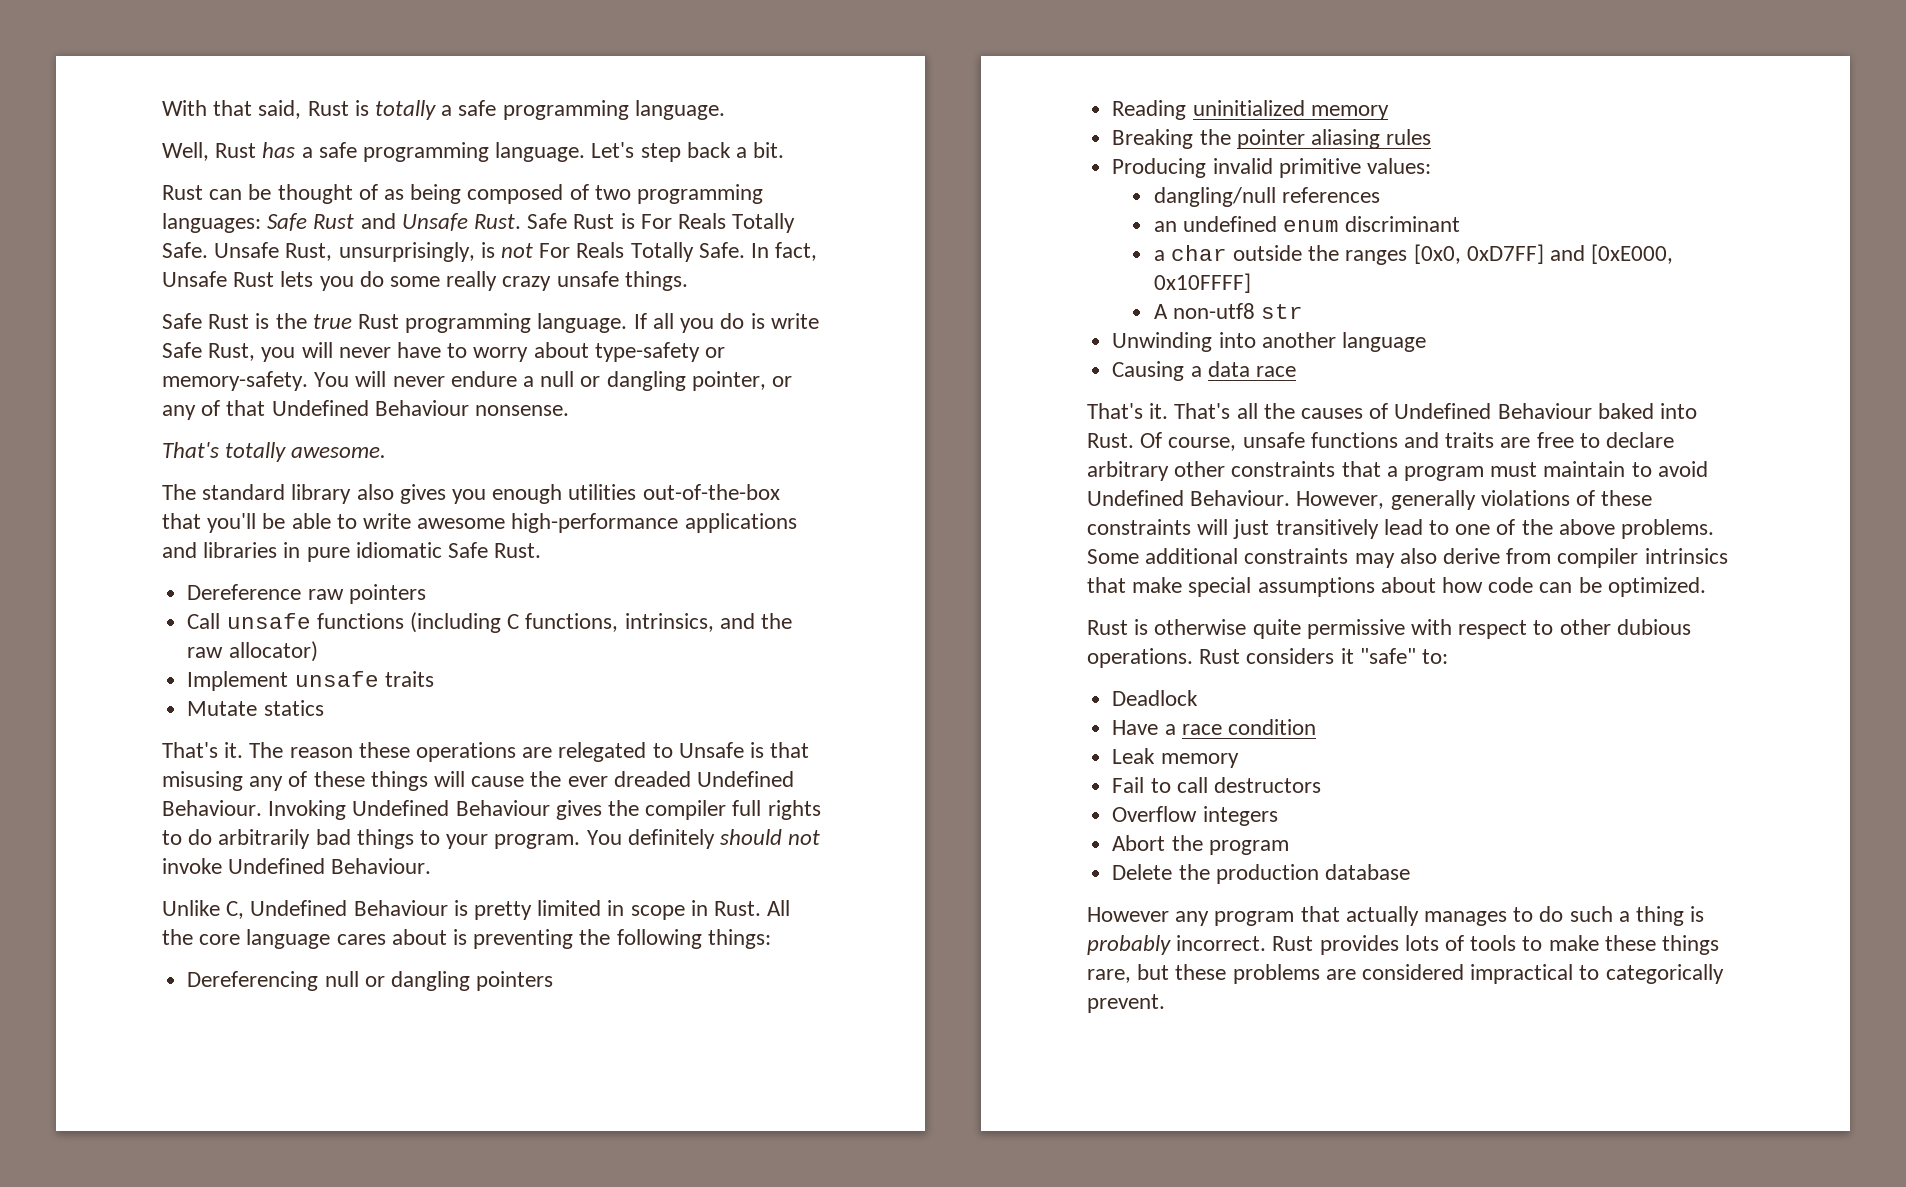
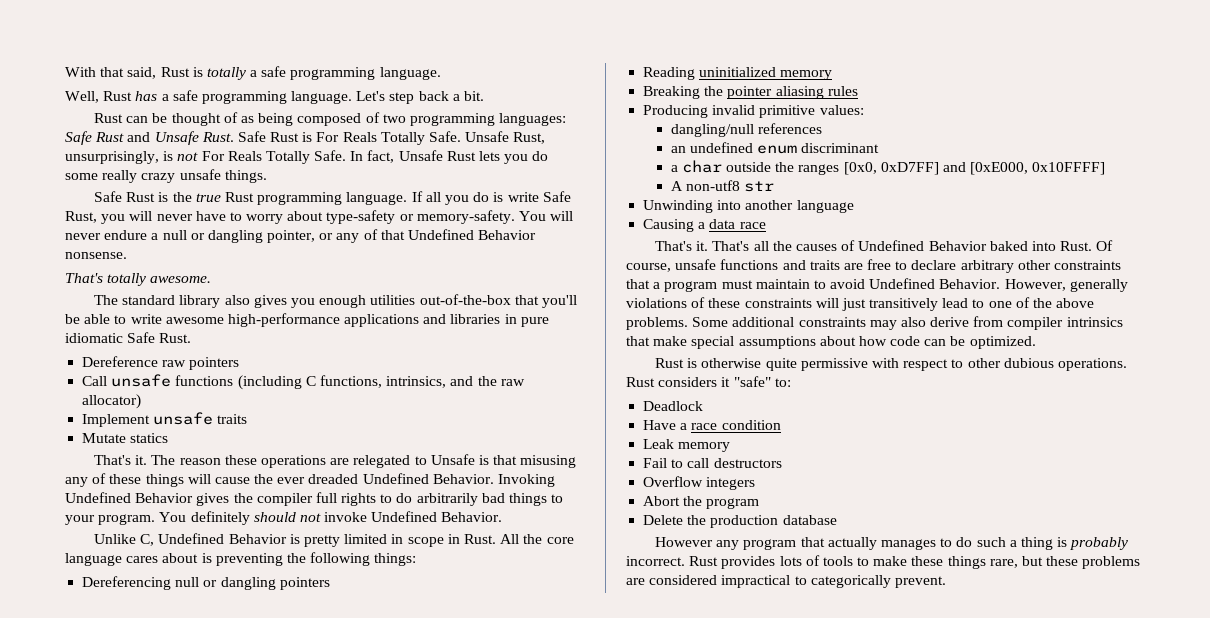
- You will never endure a null or dangling pointer, or any of that Undefined Behaviour nonsense.
+ You will never endure a null or dangling pointer, or any of that Undefined Behavior nonsense.
- The reason these operations are relegated to Unsafe is that misusing any of these things will cause the ever dreaded Undefined Behaviour.
+ The reason these operations are relegated to Unsafe is that misusing any of these things will cause the ever dreaded Undefined Behavior.
- Invoking Undefined Behaviour gives the compiler full rights to do arbitrarily bad things to your program.
+ Invoking Undefined Behavior gives the compiler full rights to do arbitrarily bad things to your program.
- You definitely should not invoke Undefined Behaviour.
+ You definitely should not invoke Undefined Behavior.
- Unlike C, Undefined Behaviour is pretty limited in scope in Rust.
+ Unlike C, Undefined Behavior is pretty limited in scope in Rust.
- That's all the causes of Undefined Behaviour baked into Rust.
+ That's all the causes of Undefined Behavior baked into Rust.
- Of course, unsafe functions and traits are free to declare arbitrary other constraints that a program must maintain to avoid Undefined Behaviour.
+ Of course, unsafe functions and traits are free to declare arbitrary other constraints that a program must maintain to avoid Undefined Behavior.

